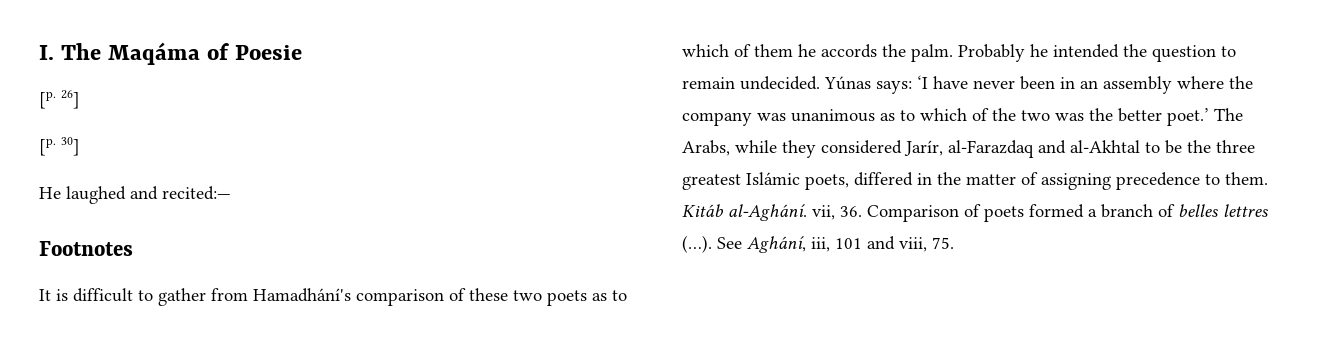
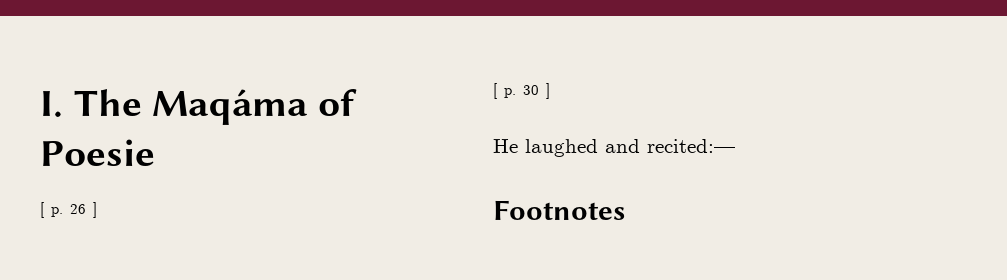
- [p. 26]
- [p. 30]
+ [ p. 26 ]
+ [ p. 30 ]
- It is difficult to gather from Hamadhání's comparison of these two poets as to which of them he accords the palm. Probably he intended the question to remain undecided. Yúnas says: ‘I have never been in an assembly where the company was unanimous as to which of the two was the better poet.’ The Arabs, while they considered Jarír, al-Farazdaq and al-Akhtal to be the three greatest Islámic poets, differed in the matter of assigning precedence to them. Kitáb al-Aghání. vii, 36. Comparison of poets formed a branch of belles lettres (…). See Aghání, iii, 101 and viii, 75.

